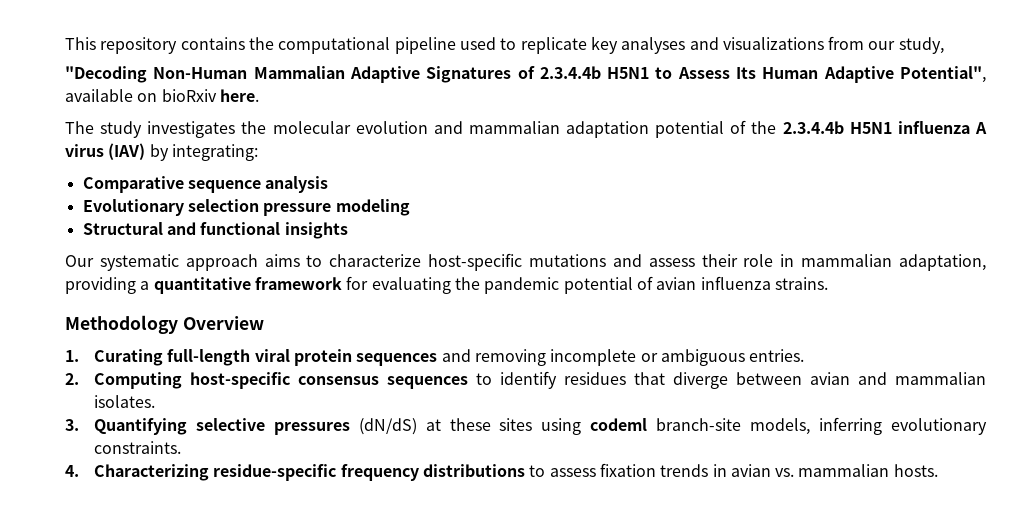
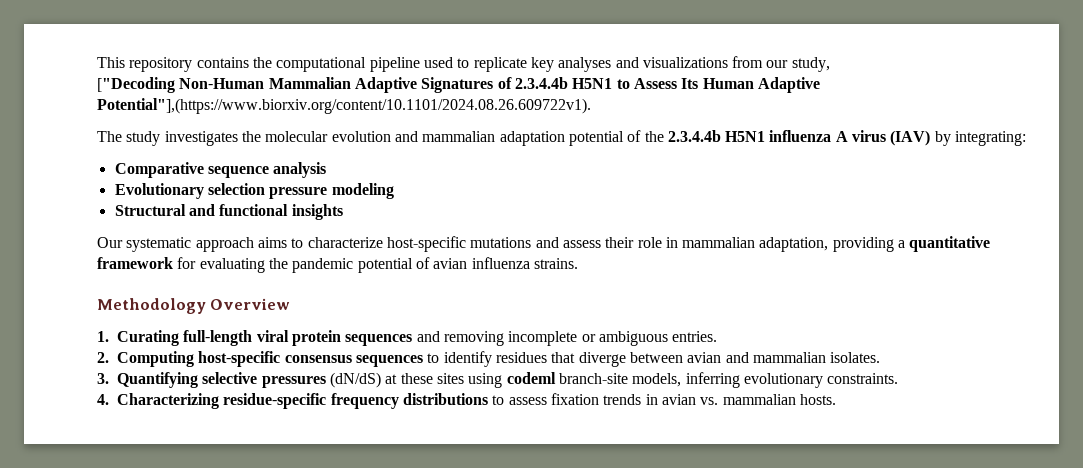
- "Decoding Non-Human Mammalian Adaptive Signatures of 2.3.4.4b H5N1 to Assess Its Human Adaptive Potential", available on bioRxiv here.
+ ["Decoding Non-Human Mammalian Adaptive Signatures of 2.3.4.4b H5N1 to Assess Its Human Adaptive Potential"],(https://www.biorxiv.org/content/10.1101/2024.08.26.609722v1).

